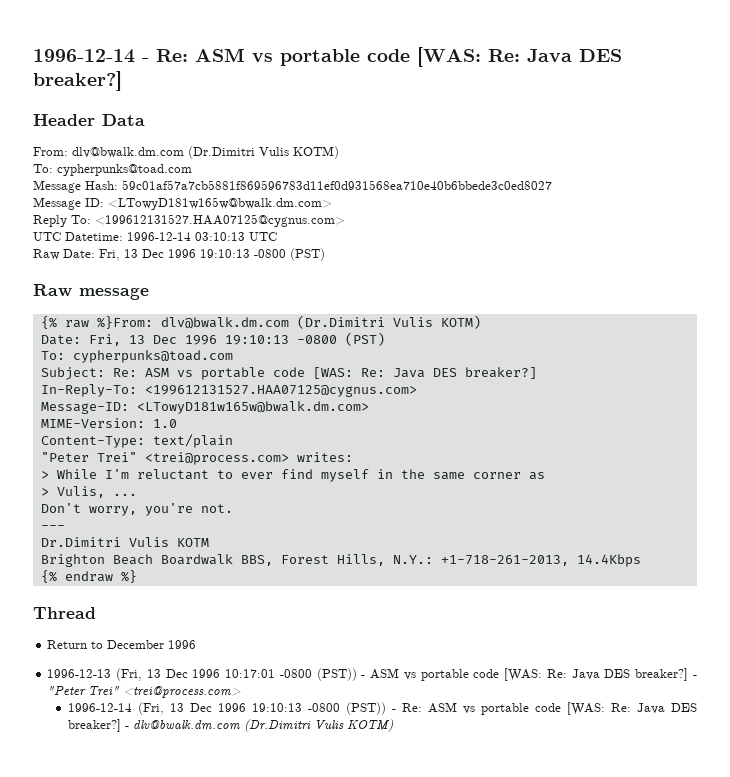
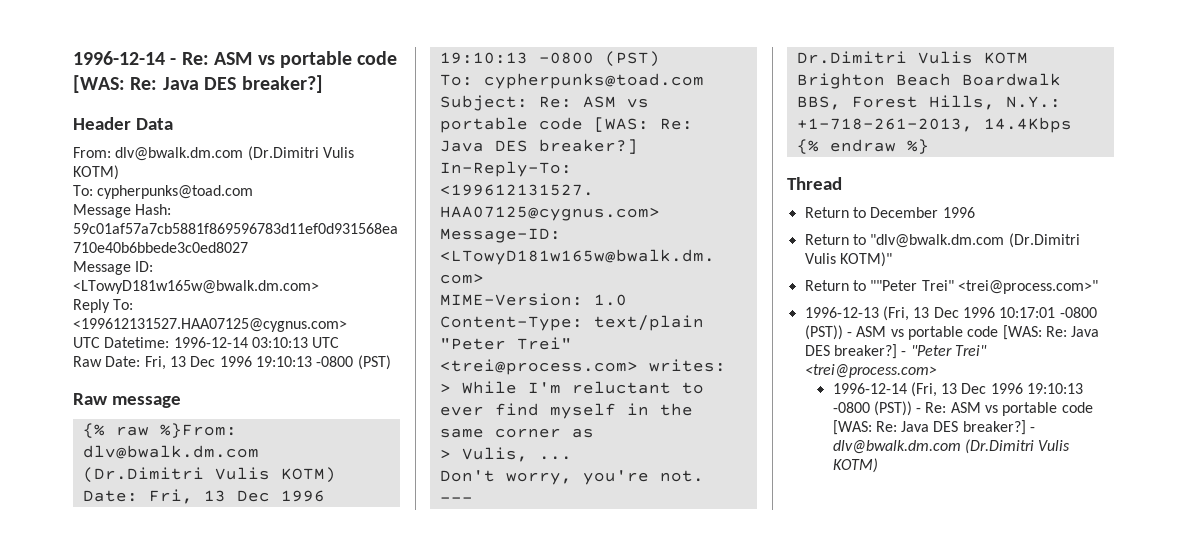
+ Return to "dlv@bwalk.dm.com (Dr.Dimitri Vulis KOTM)"
+ Return to ""Peter Trei" <trei@process.com>"

